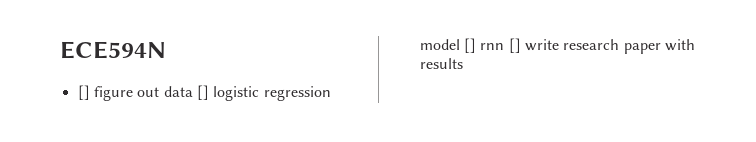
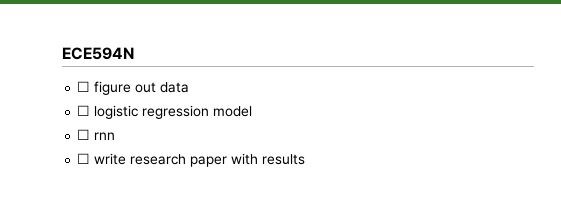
- [] figure out data [] logistic regression model [] rnn [] write research paper with results
+ ☐ figure out data
+ ☐ logistic regression model
+ ☐ rnn
+ ☐ write research paper with results

